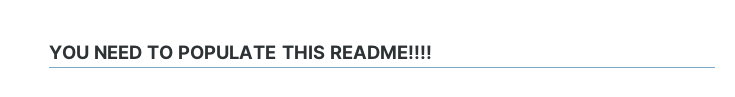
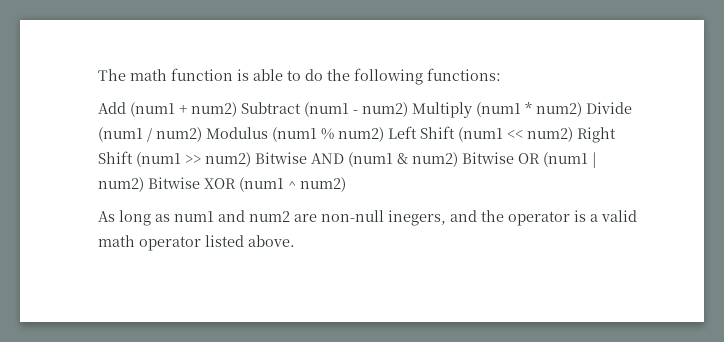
- YOU NEED TO POPULATE THIS README!!!!
+ The math function is able to do the following functions:
+ Add (num1 + num2) Subtract (num1 - num2) Multiply (num1 * num2) Divide (num1 / num2) Modulus (num1 % num2) Left Shift (num1 << num2) Right Shift (num1 >> num2) Bitwise AND (num1 & num2) Bitwise OR (num1 | num2) Bitwise XOR (num1 ^ num2)
+ As long as num1 and num2 are non-null inegers, and the operator is a valid math operator listed above.

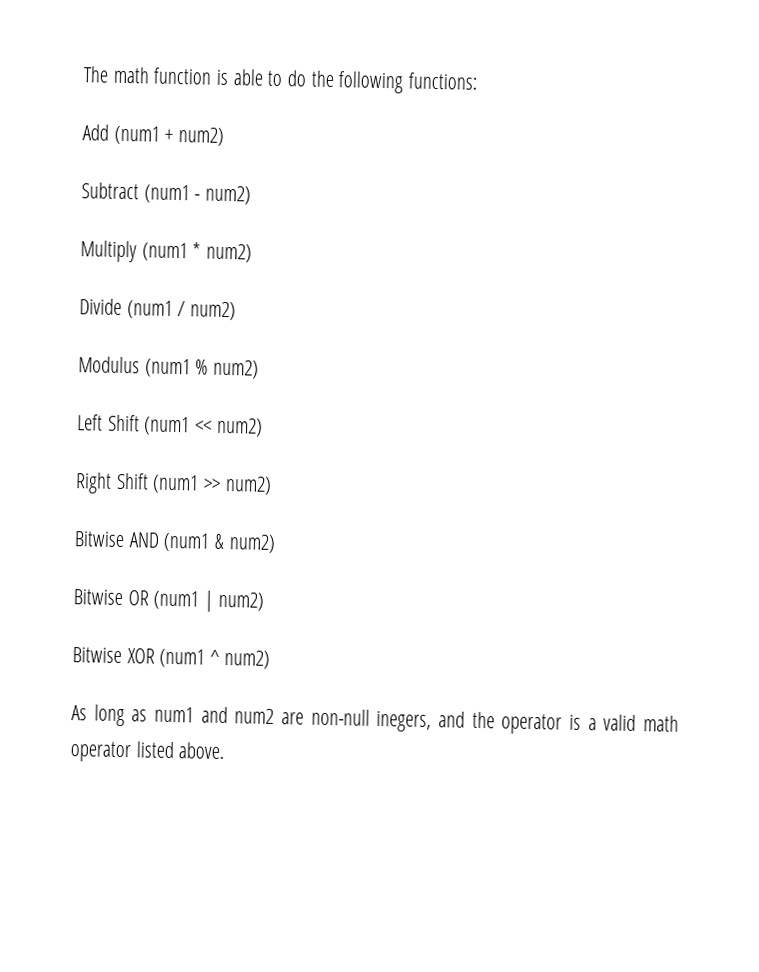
- Add (num1 + num2) Subtract (num1 - num2) Multiply (num1 * num2) Divide (num1 / num2) Modulus (num1 % num2) Left Shift (num1 << num2) Right Shift (num1 >> num2) Bitwise AND (num1 & num2) Bitwise OR (num1 | num2) Bitwise XOR (num1 ^ num2)
+ Add (num1 + num2)
+ Subtract (num1 - num2)
+ Multiply (num1 * num2)
+ Divide (num1 / num2)
+ Modulus (num1 % num2)
+ Left Shift (num1 << num2)
+ Right Shift (num1 >> num2)
+ Bitwise AND (num1 & num2)
+ Bitwise OR (num1 | num2)
+ Bitwise XOR (num1 ^ num2)

